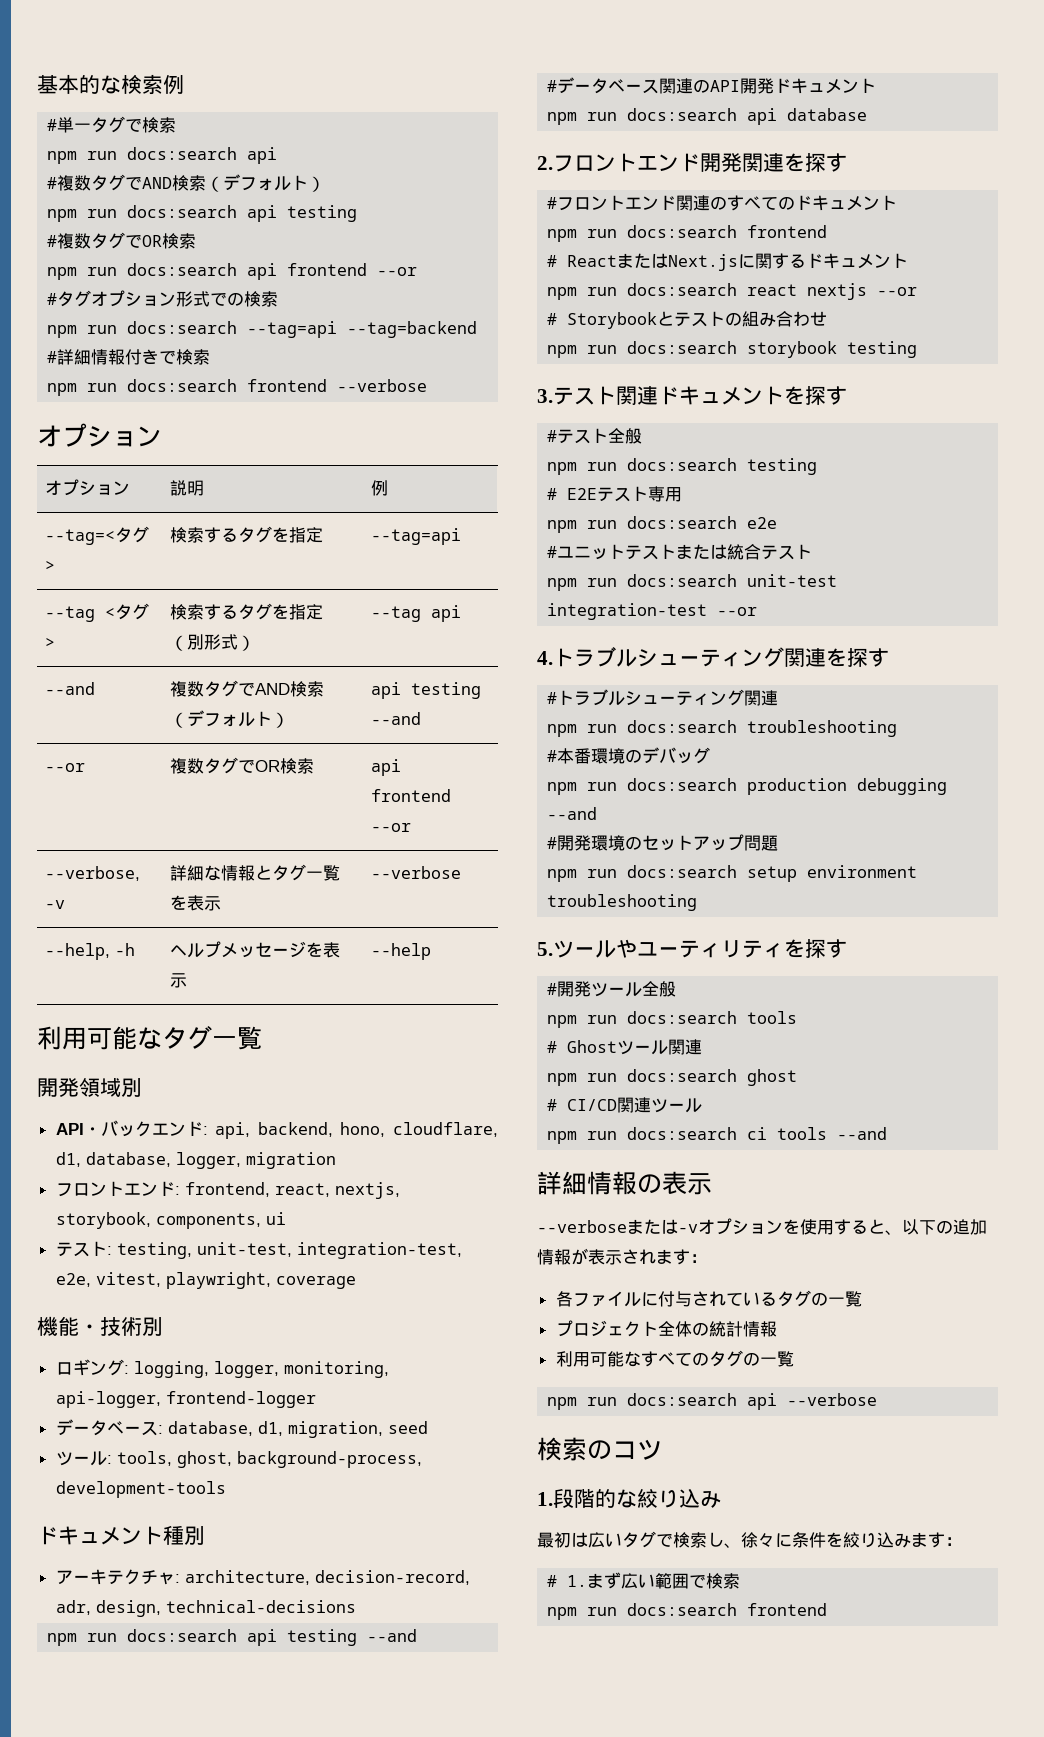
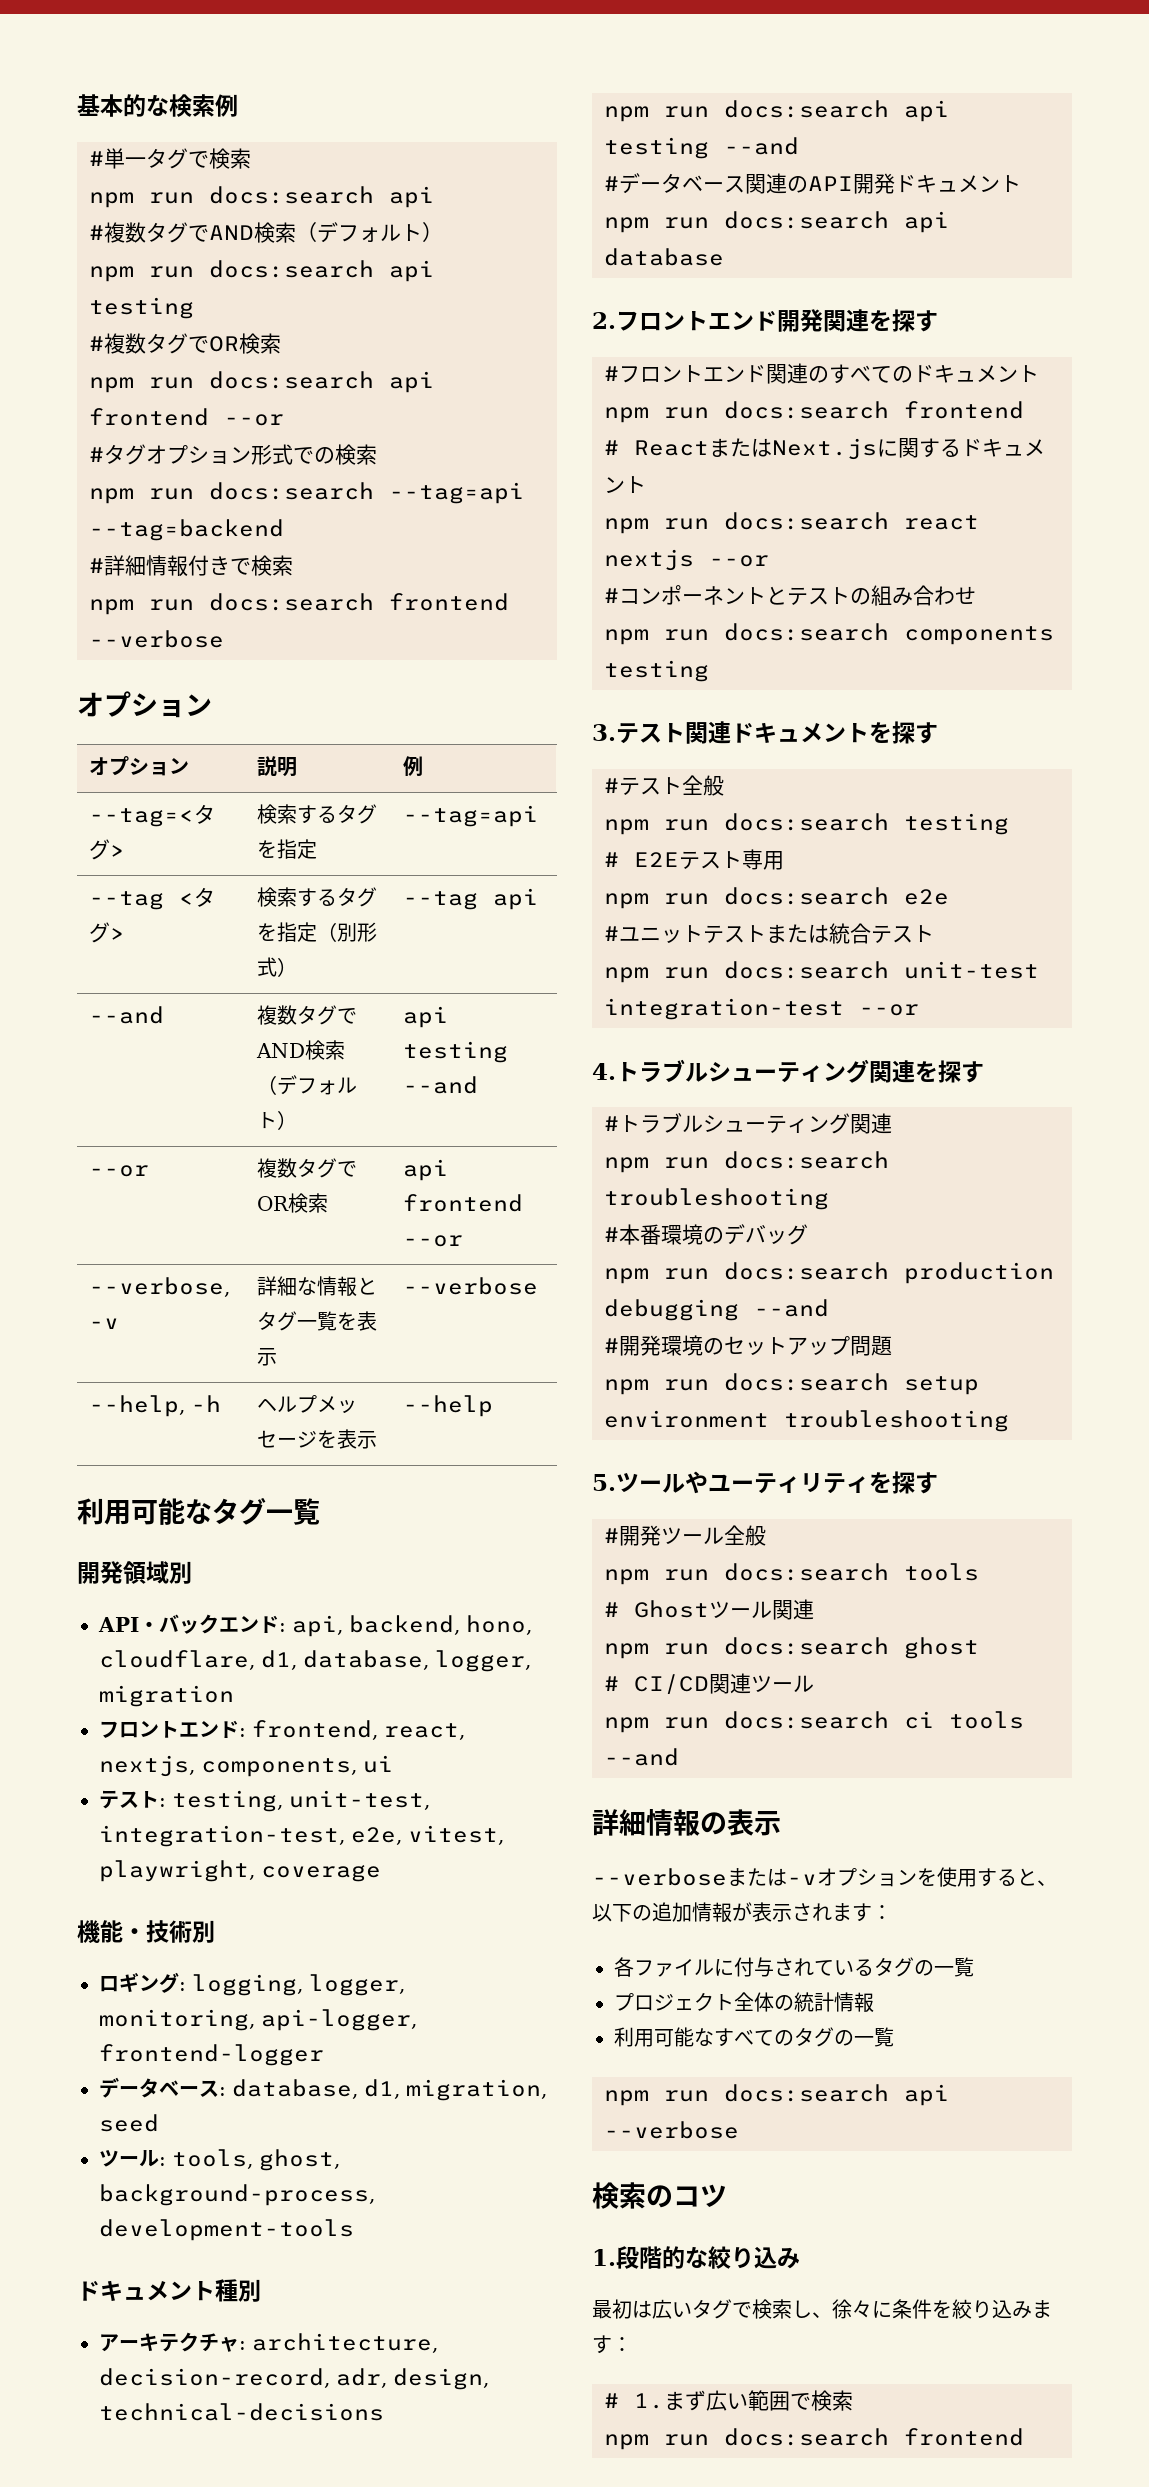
- フロントエンド: frontend, react, nextjs, storybook, components, ui
+ フロントエンド: frontend, react, nextjs, components, ui
- # Storybookとテストの組み合わせ
+ #コンポーネントとテストの組み合わせ
- npm run docs:search storybook testing
+ npm run docs:search components testing

